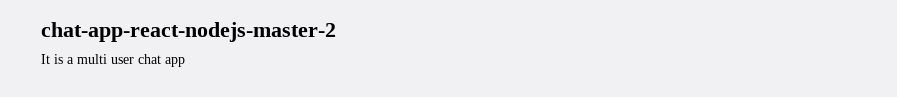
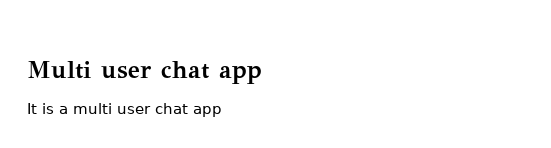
- chat-app-react-nodejs-master-2
+ Multi user chat app

